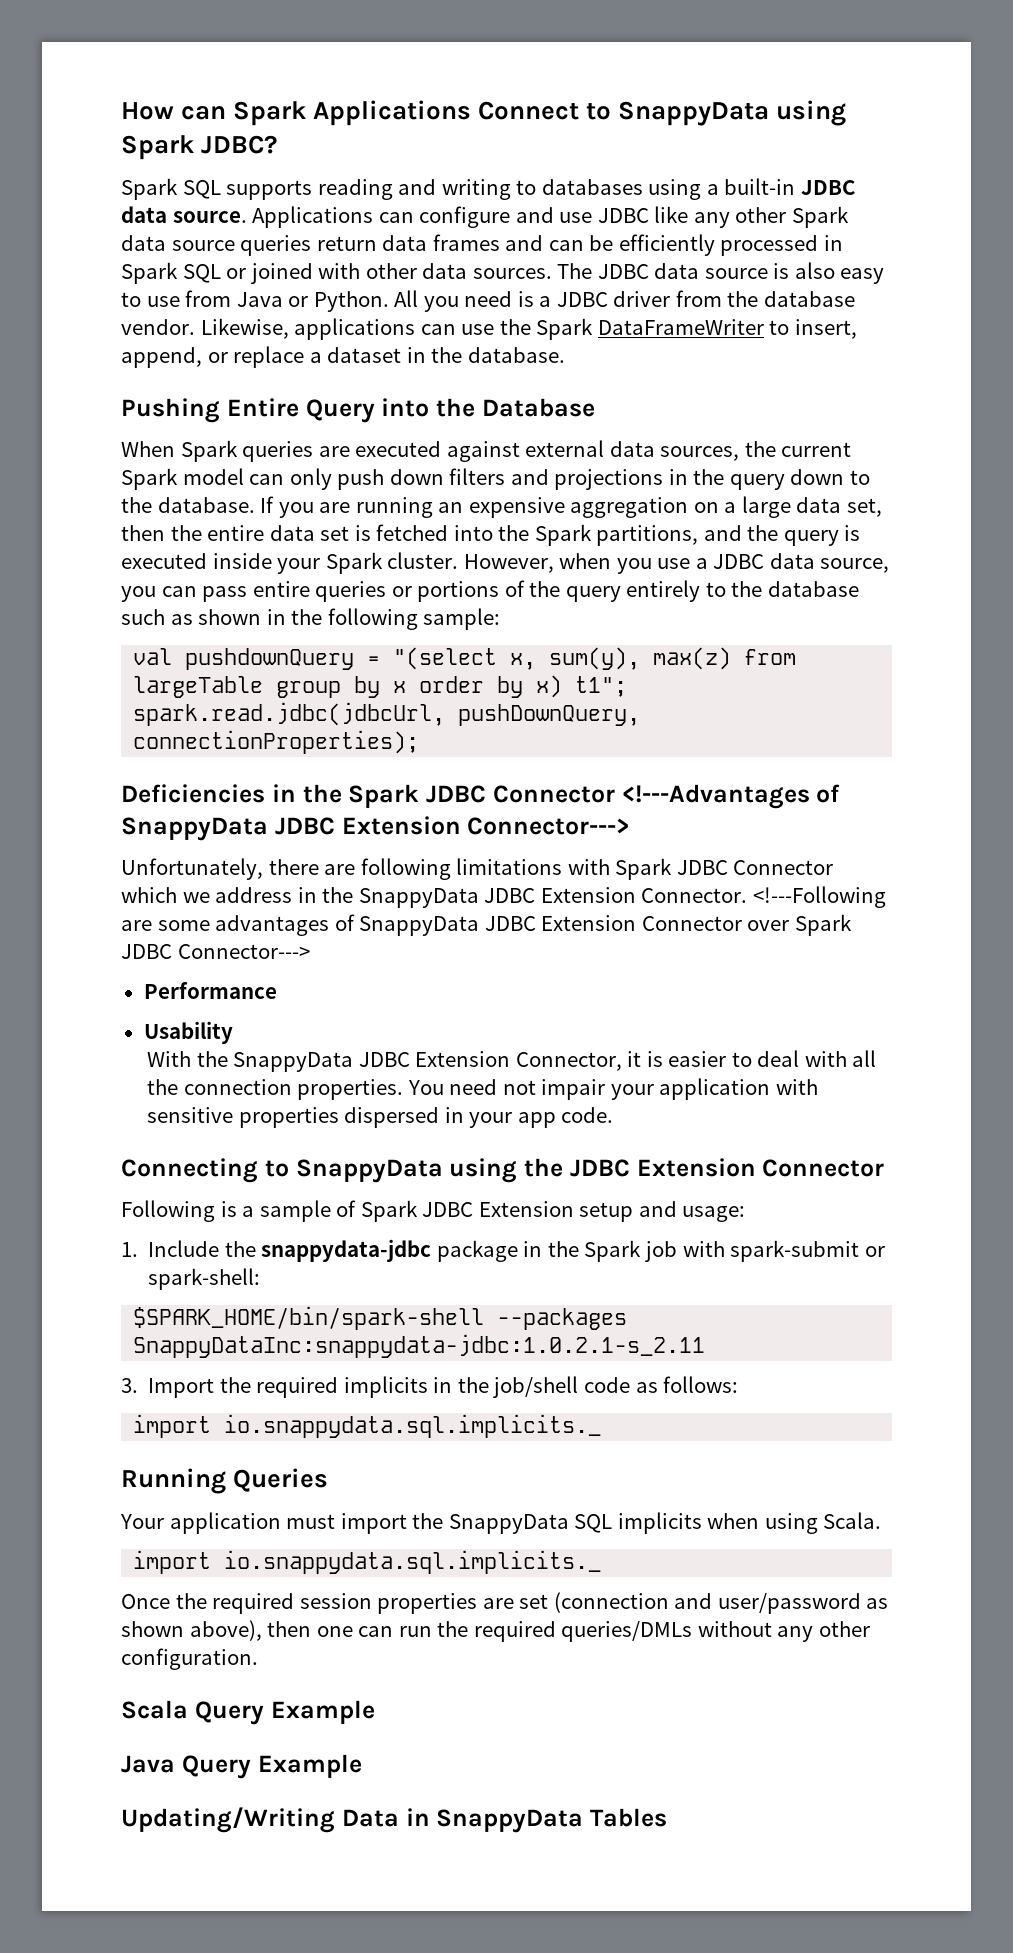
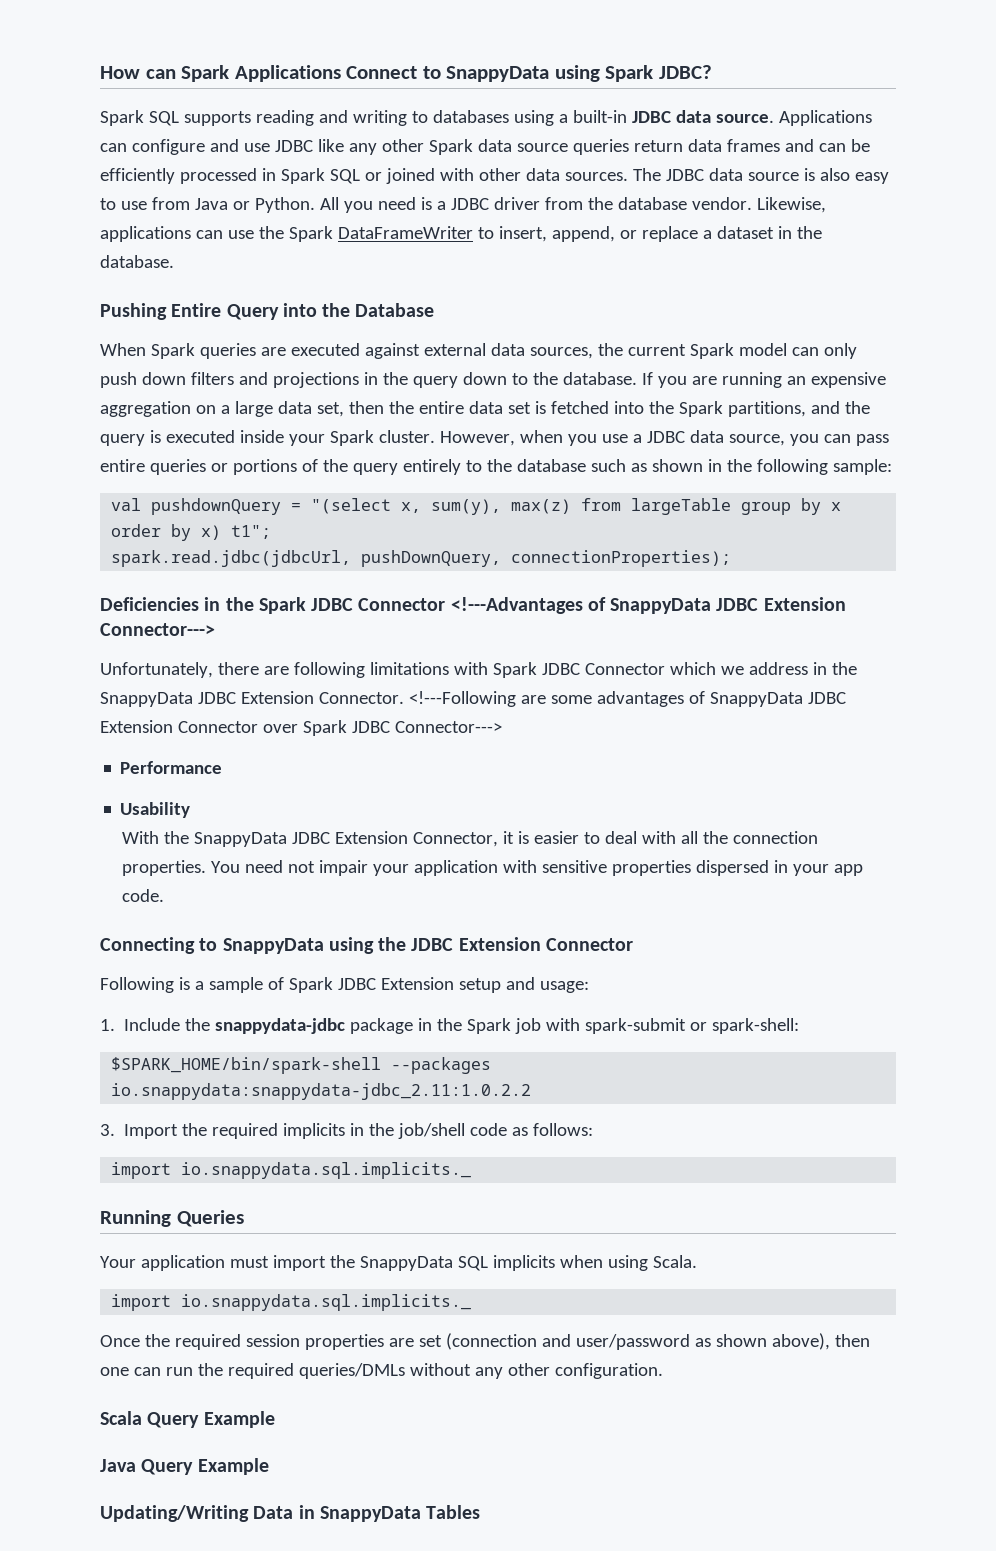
- $SPARK_HOME/bin/spark-shell --packages SnappyDataInc:snappydata-jdbc:1.0.2.1-s_2.11
+ $SPARK_HOME/bin/spark-shell --packages io.snappydata:snappydata-jdbc_2.11:1.0.2.2

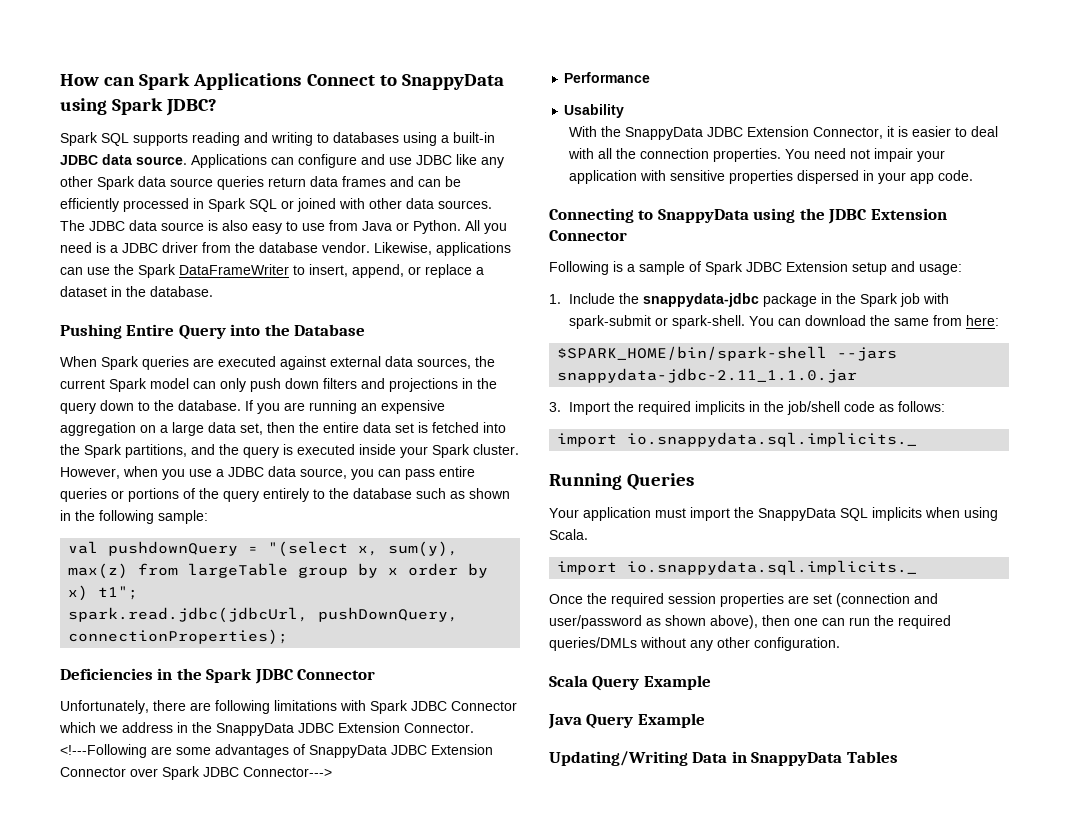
- Deficiencies in the Spark JDBC Connector <!---Advantages of SnappyData JDBC Extension Connector--->
+ Deficiencies in the Spark JDBC Connector
- 1. Include the snappydata-jdbc package in the Spark job with spark-submit or spark-shell:
+ 1. Include the snappydata-jdbc package in the Spark job with spark-submit or spark-shell. You can download the same from here:
- $SPARK_HOME/bin/spark-shell --packages io.snappydata:snappydata-jdbc_2.11:1.0.2.2
+ $SPARK_HOME/bin/spark-shell --jars snappydata-jdbc-2.11_1.1.0.jar

